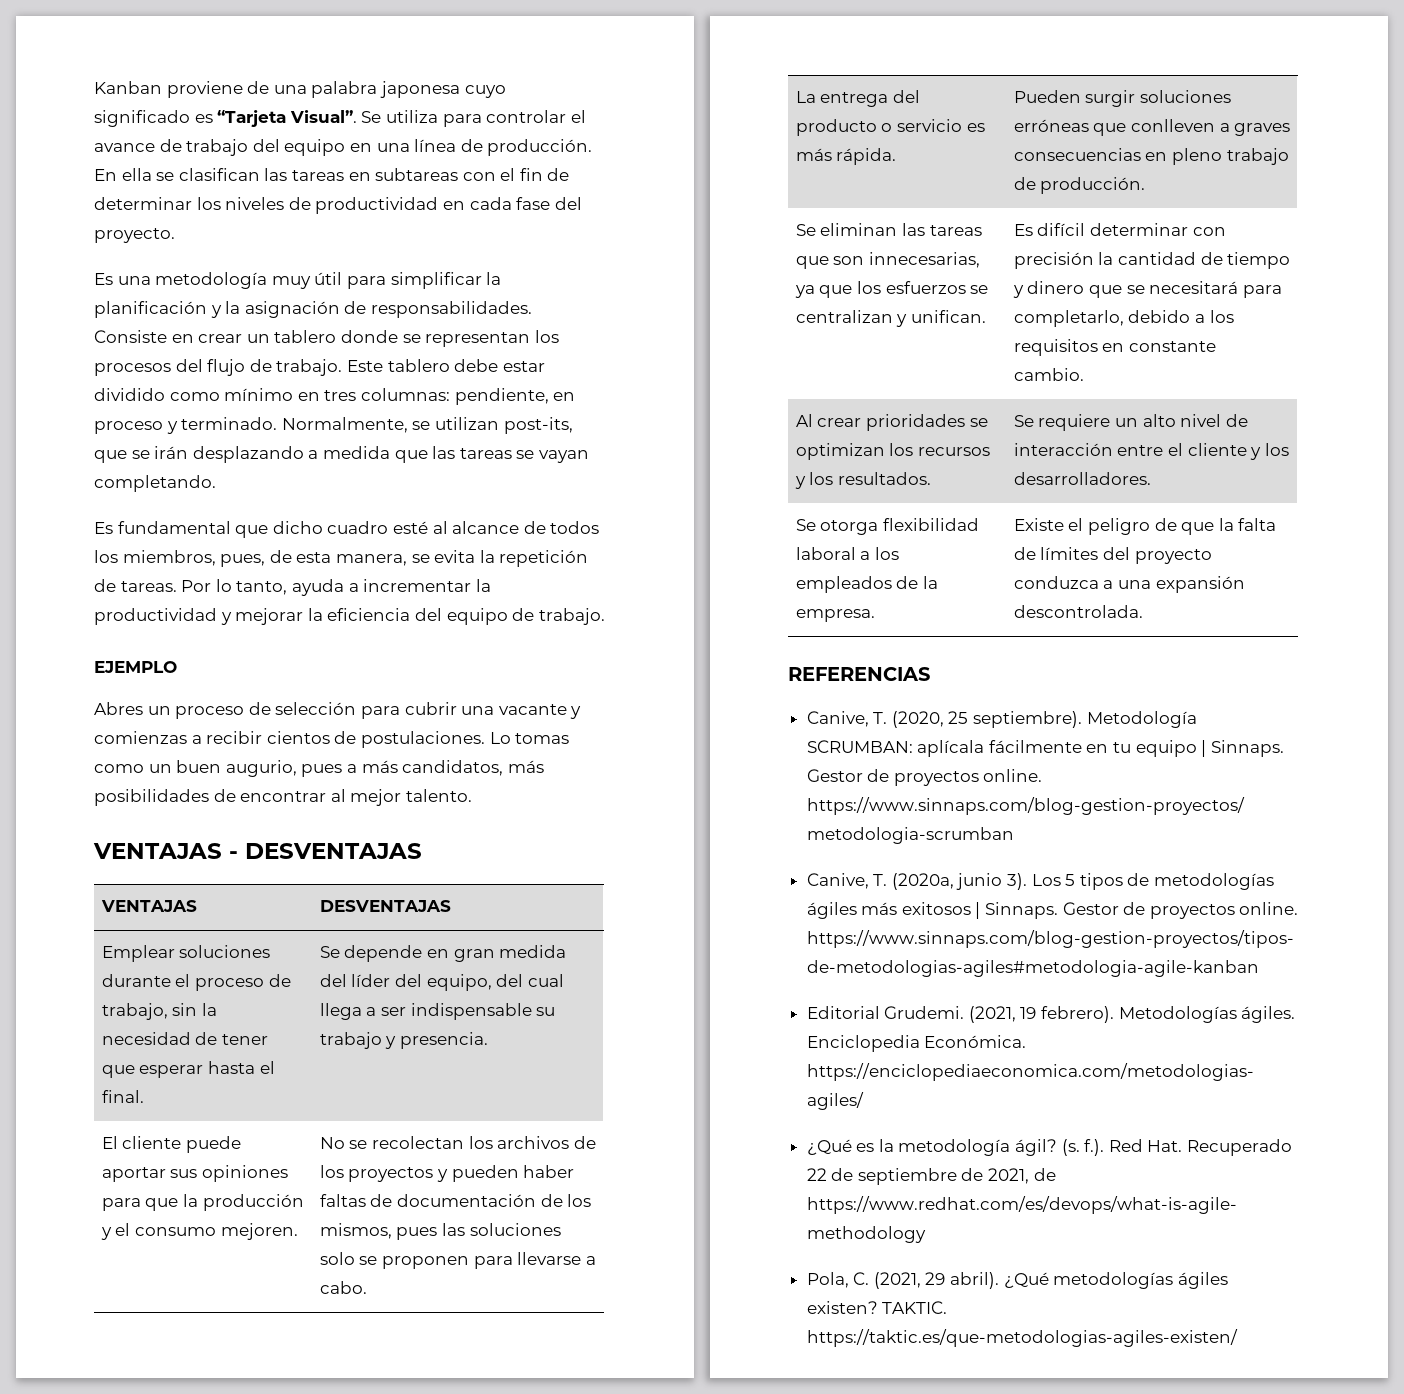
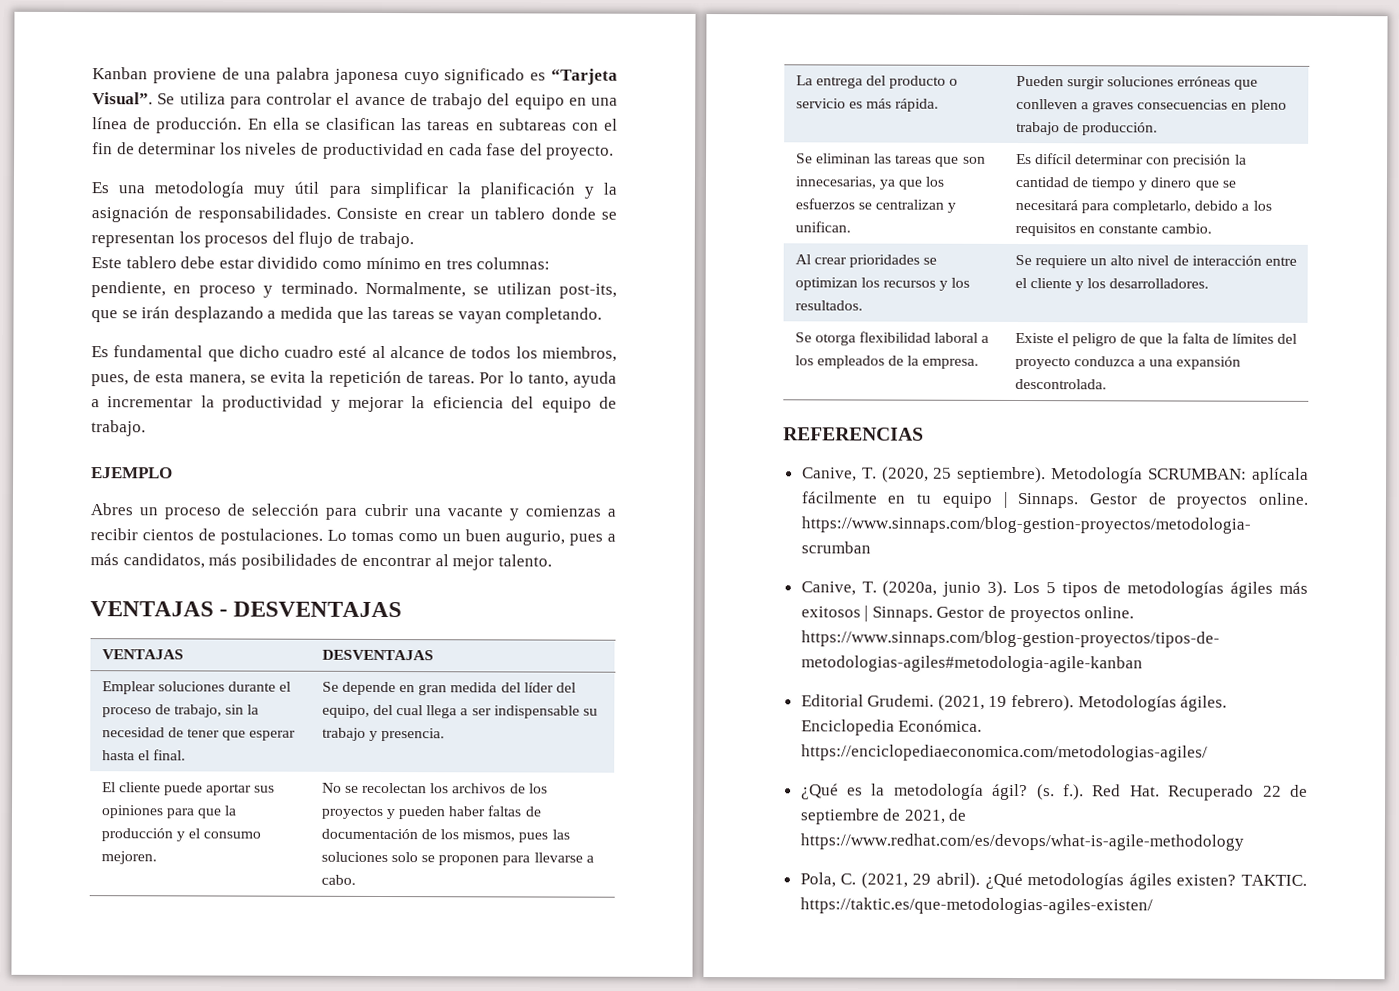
- Consiste en crear un tablero donde se representan los procesos del flujo de trabajo. Este tablero debe estar dividido como mínimo en tres columnas: pendiente, en proceso y terminado.
+ Consiste en crear un tablero donde se representan los procesos del flujo de trabajo.
+ Este tablero debe estar dividido como mínimo en tres columnas: pendiente, en proceso y terminado.

